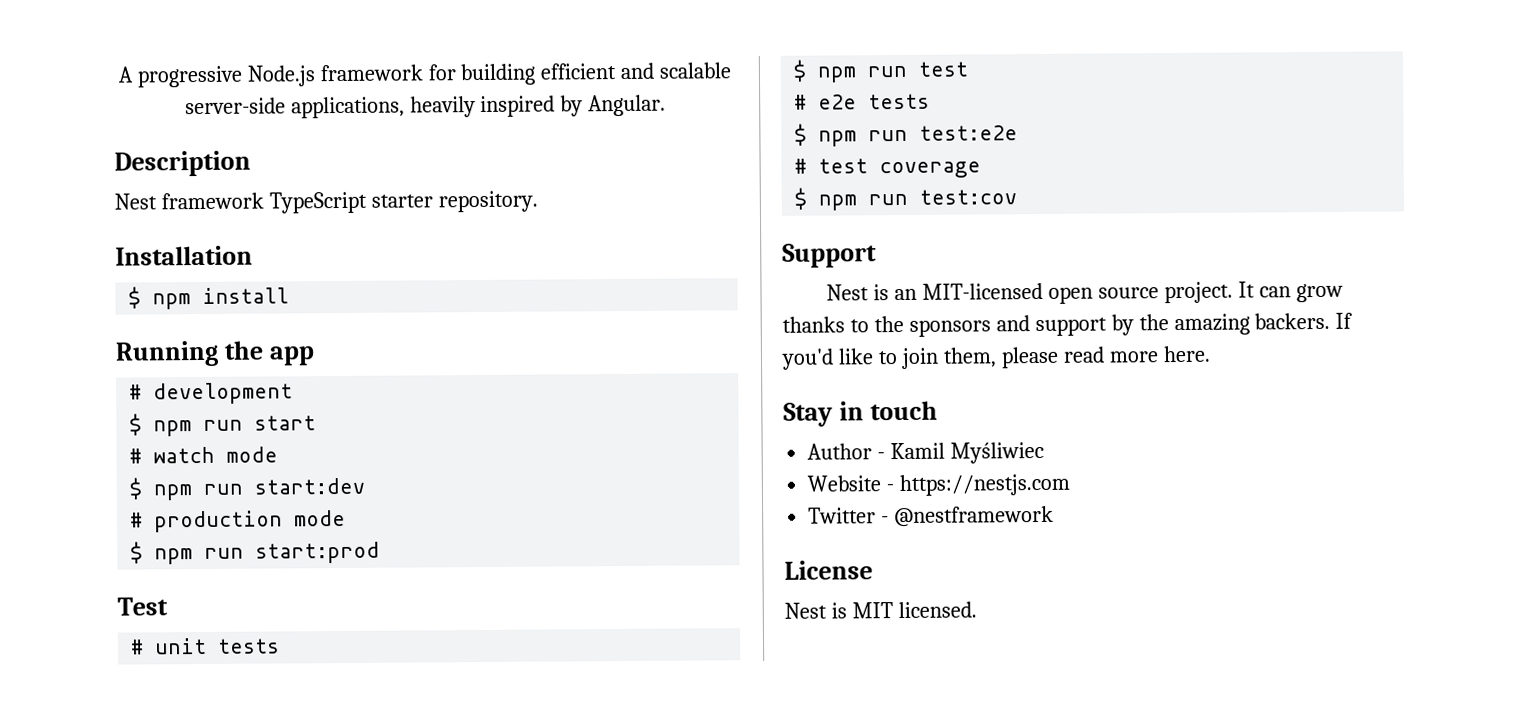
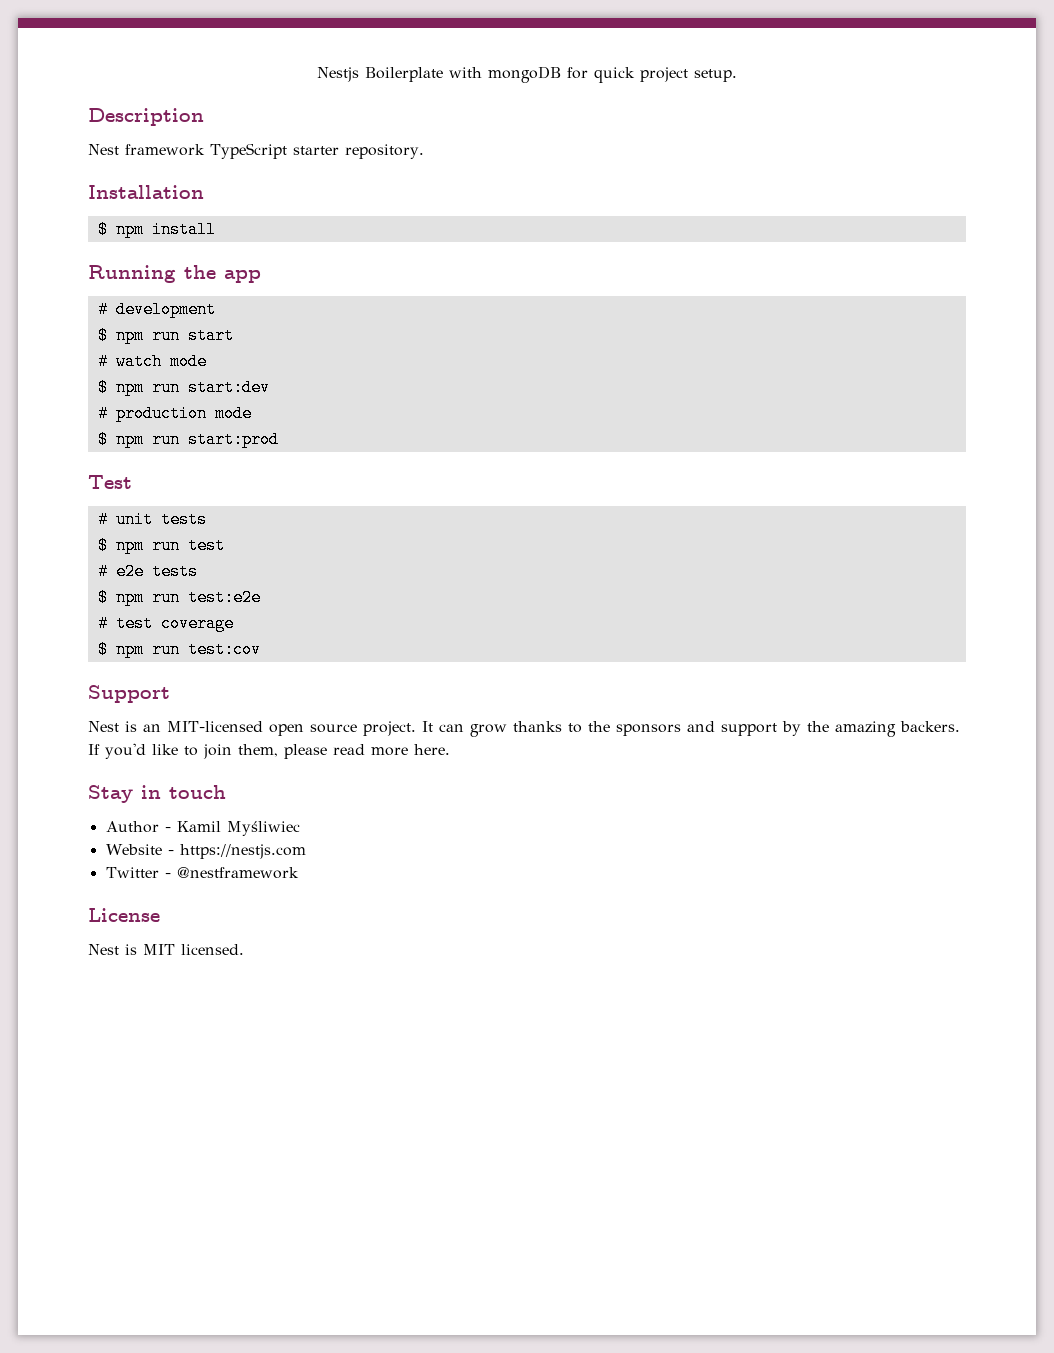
- A progressive Node.js framework for building efficient and scalable server-side applications, heavily inspired by Angular.
+ Nestjs Boilerplate with mongoDB for quick project setup.

